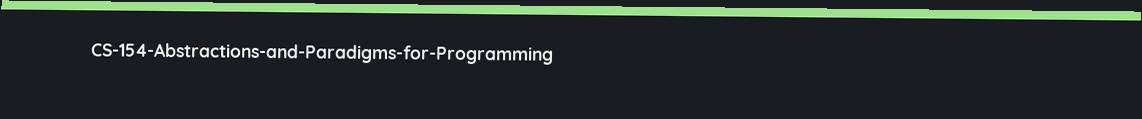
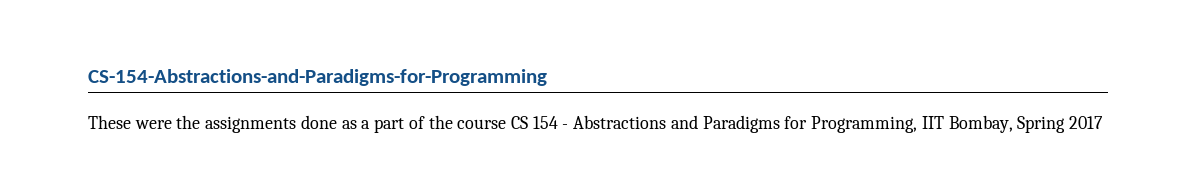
+ These were the assignments done as a part of the course CS 154 - Abstractions and Paradigms for Programming, IIT Bombay, Spring 2017

